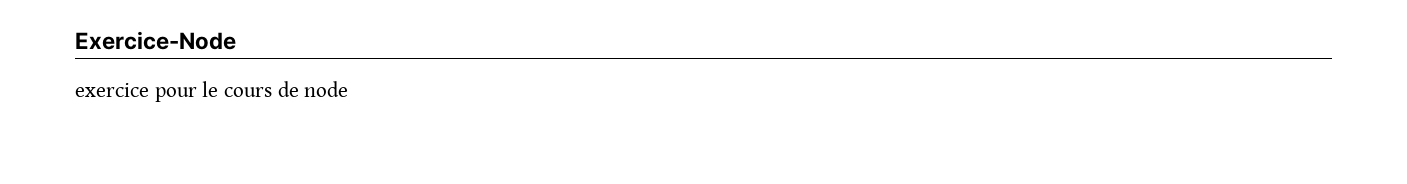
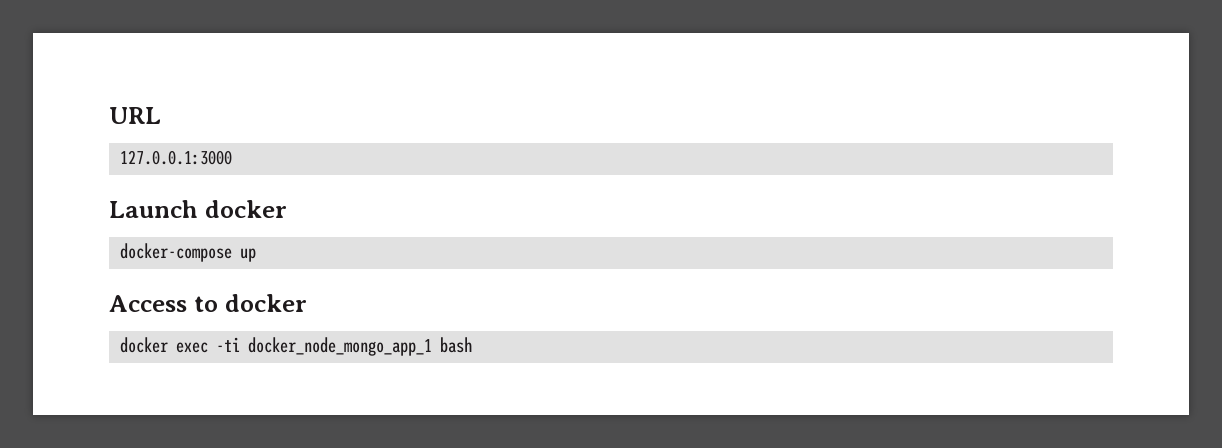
- Exercice-Node
- exercice pour le cours de node
+ URL
+ 127.0.0.1:3000
+ Launch docker
+ docker-compose up
+ Access to docker
+ docker exec -ti docker_node_mongo_app_1 bash

